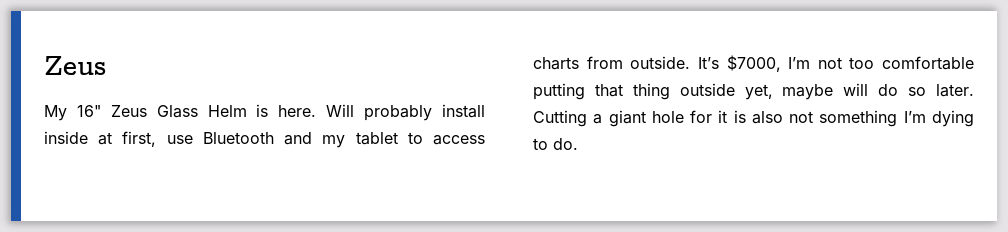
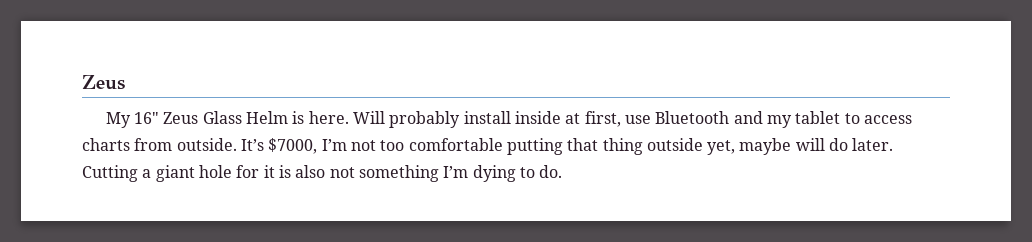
- It’s $7000, I’m not too comfortable putting that thing outside yet, maybe will do so later.
+ It’s $7000, I’m not too comfortable putting that thing outside yet, maybe will do later.

